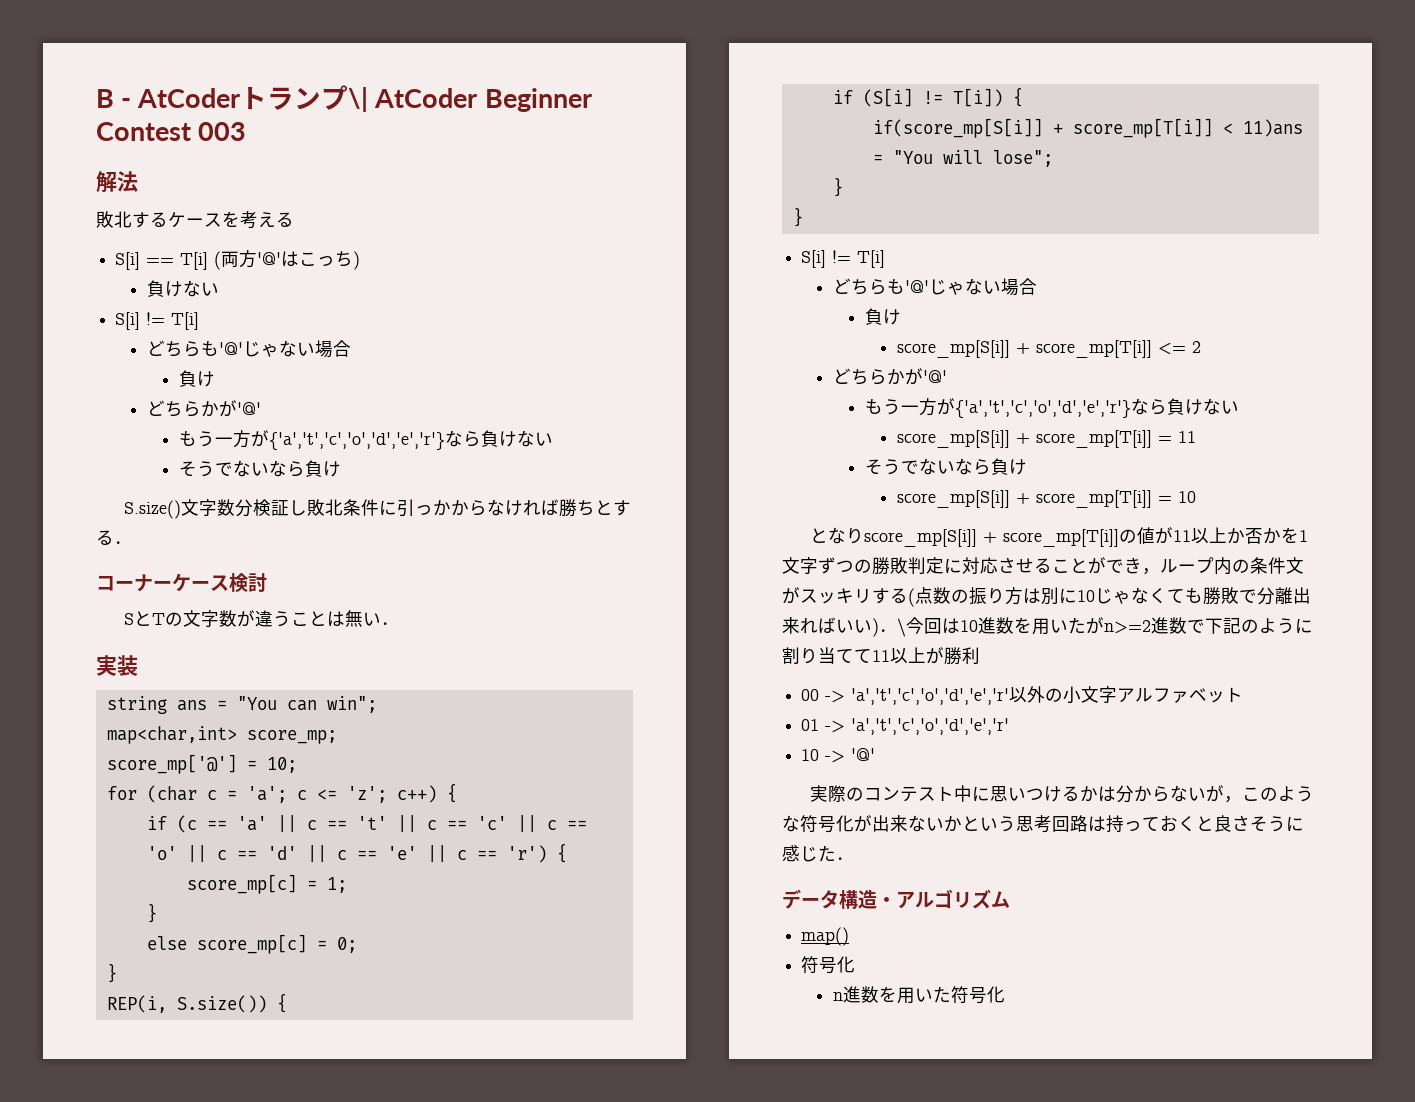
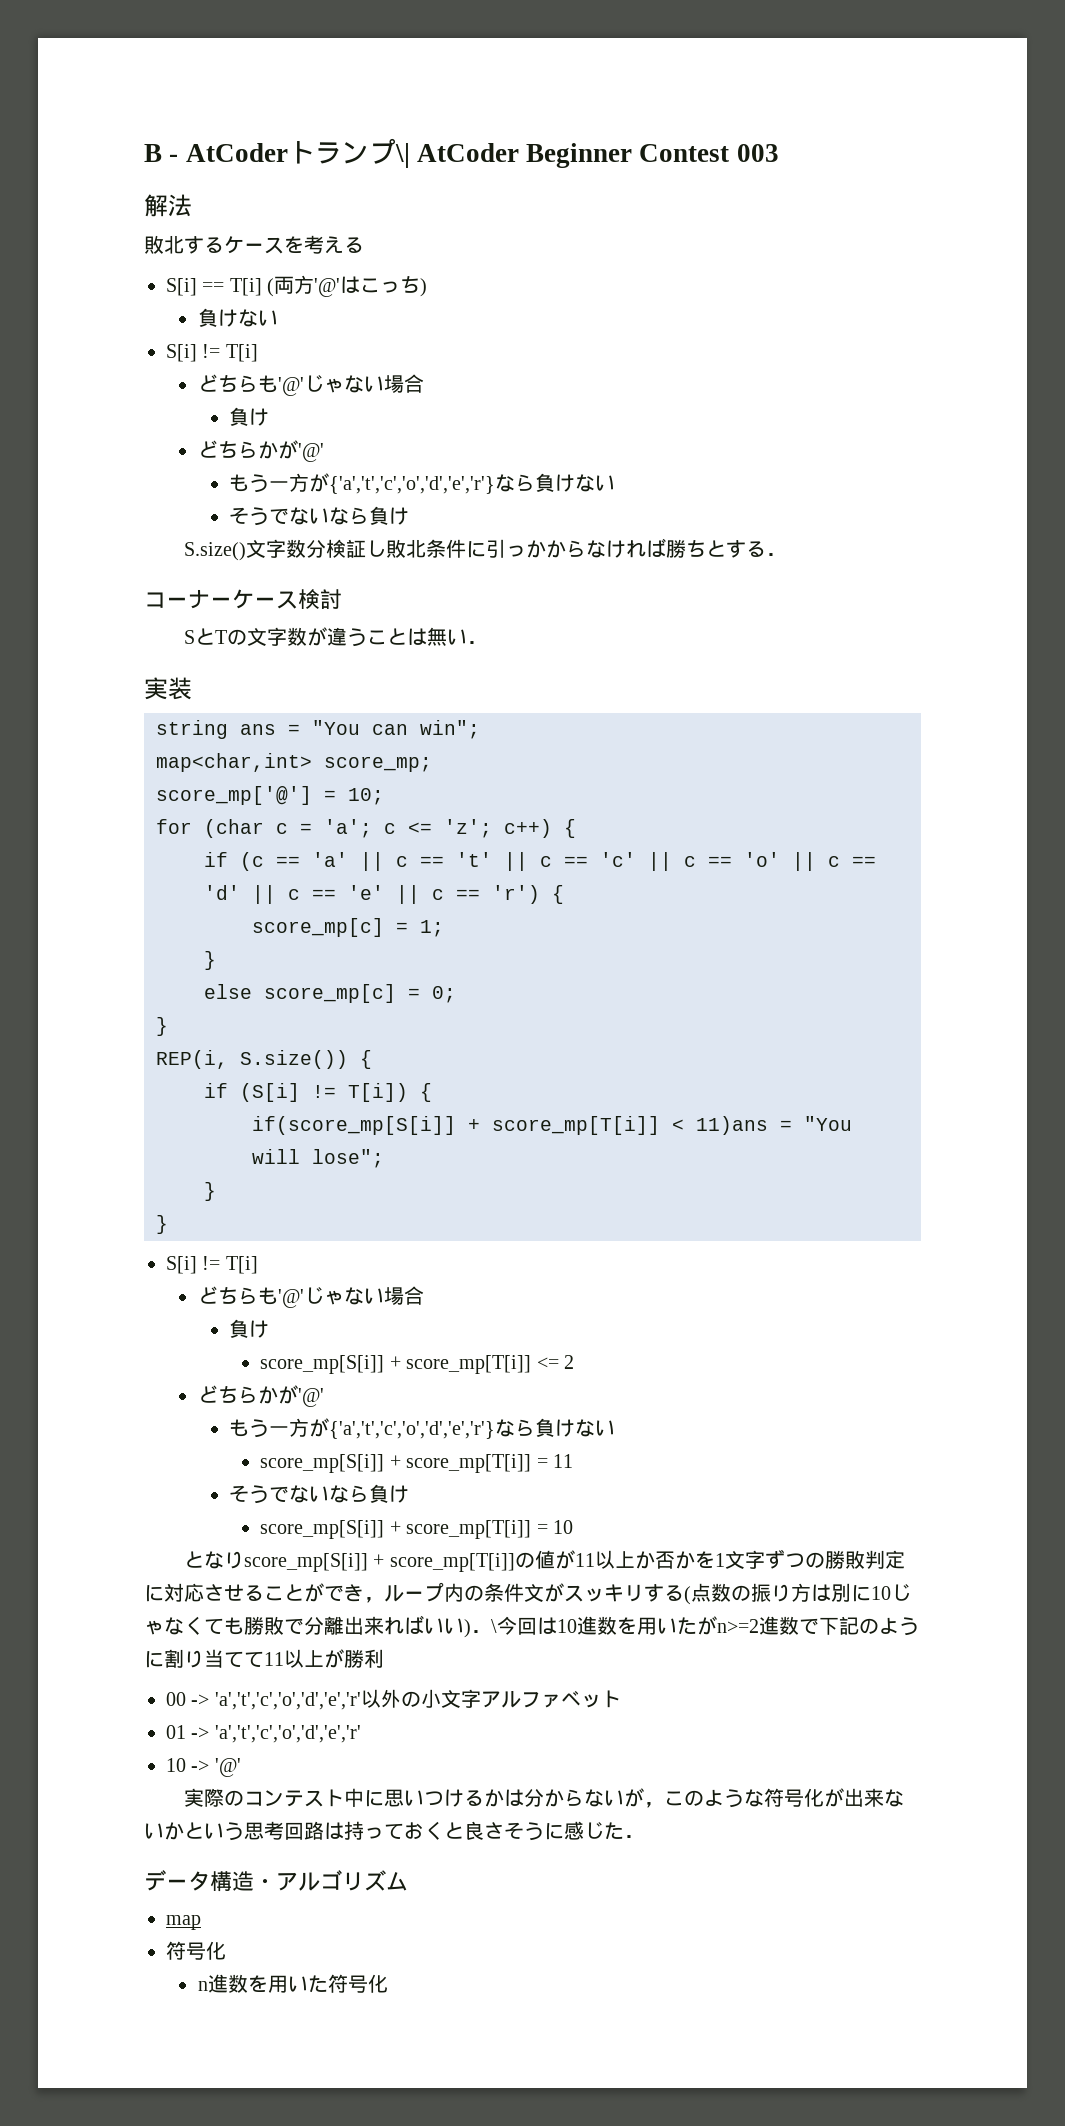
- map()
+ map

